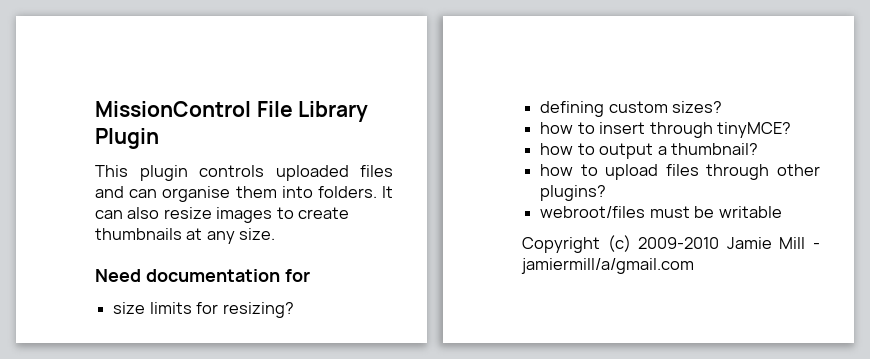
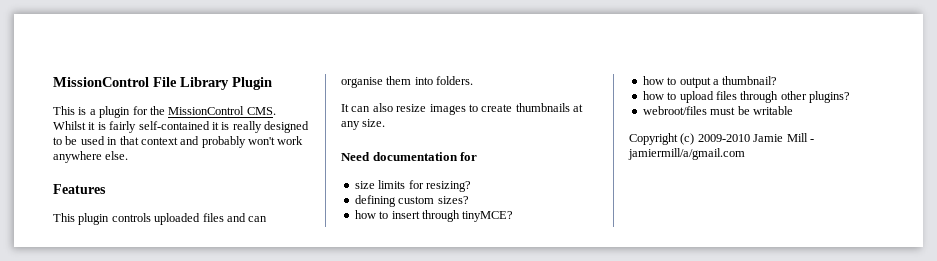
+ This is a plugin for the MissionControl CMS. Whilst it is fairly self-contained it is really designed to be used in that context and probably won't work anywhere else.
+ Features
- This plugin controls uploaded files and can organise them into folders. It can also resize images to create thumbnails at any size.
+ This plugin controls uploaded files and can organise them into folders.
+ It can also resize images to create thumbnails at any size.

